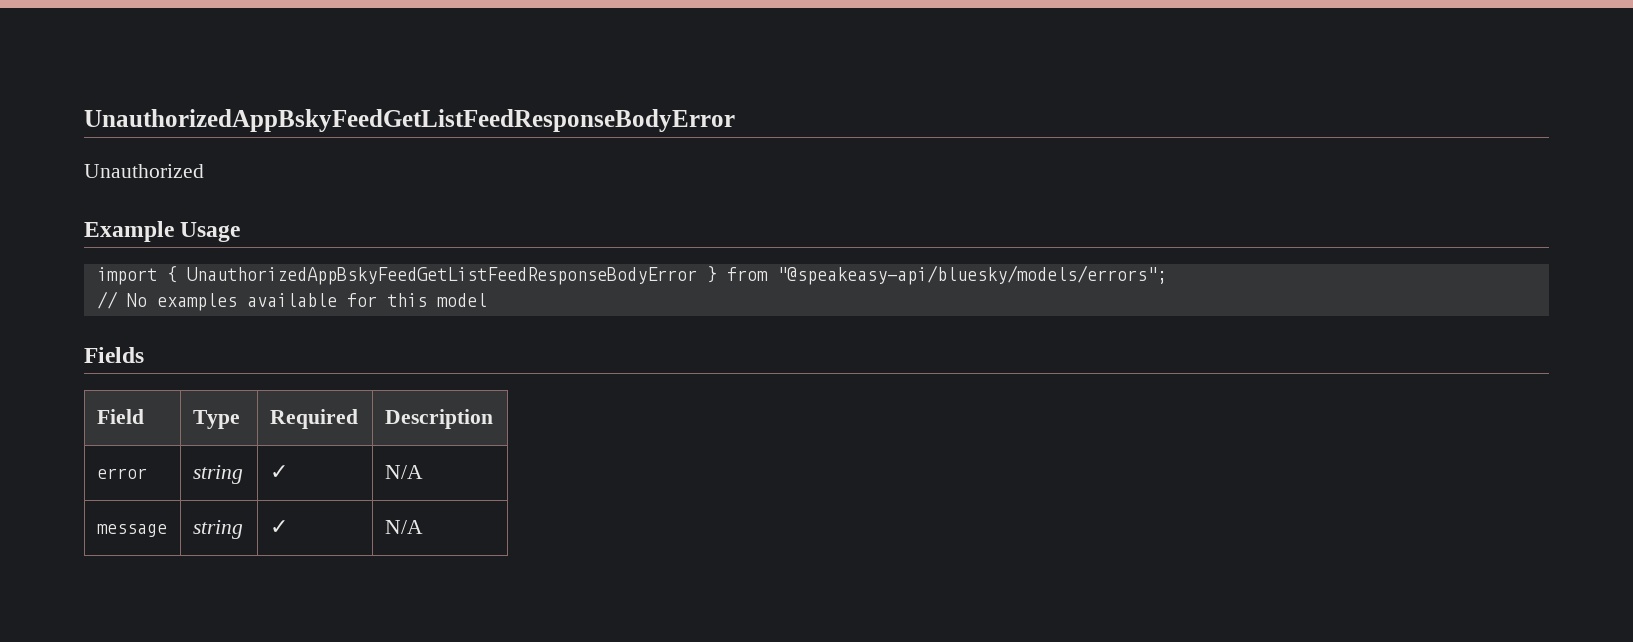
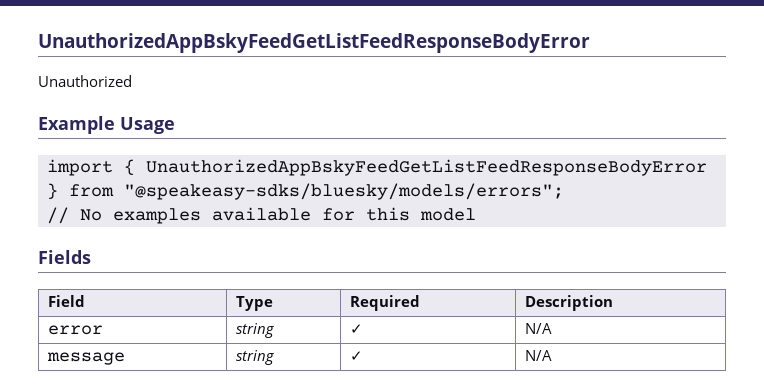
- import { UnauthorizedAppBskyFeedGetListFeedResponseBodyError } from "@speakeasy-api/bluesky/models/errors";
+ import { UnauthorizedAppBskyFeedGetListFeedResponseBodyError } from "@speakeasy-sdks/bluesky/models/errors";

